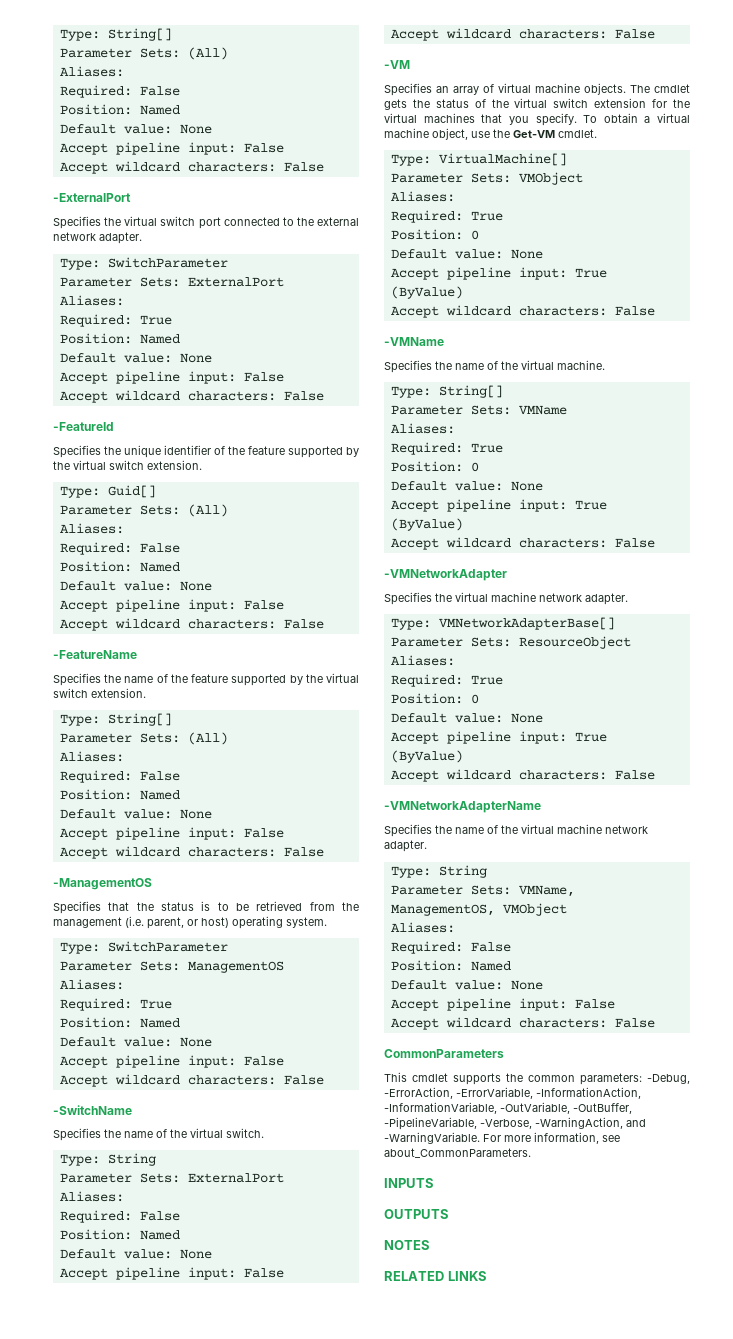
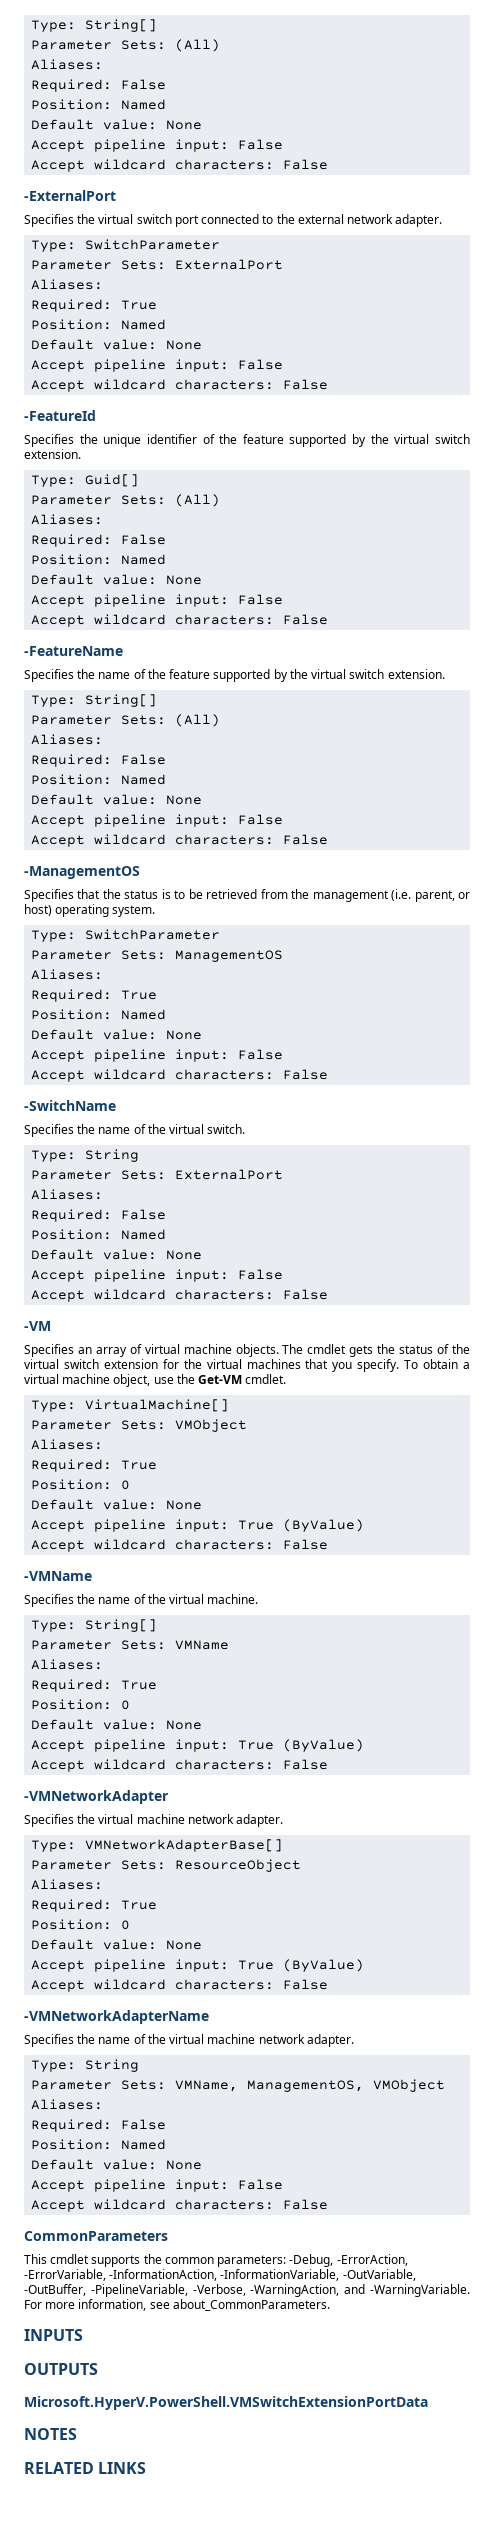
+ Microsoft.HyperV.PowerShell.VMSwitchExtensionPortData

